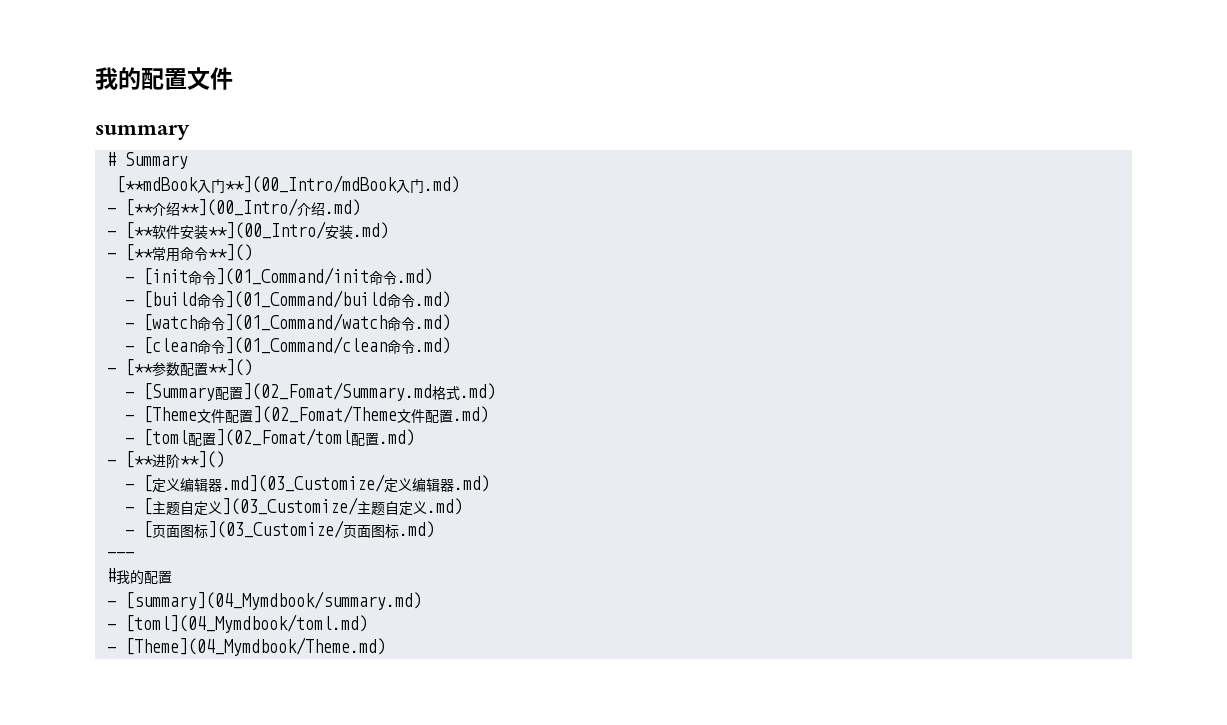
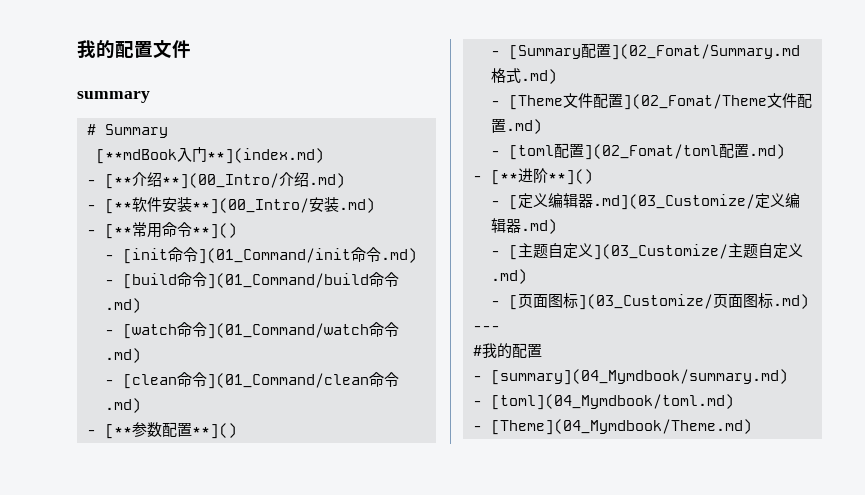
- [**mdBook入门**](00_Intro/mdBook入门.md)
+ [**mdBook入门**](index.md)

